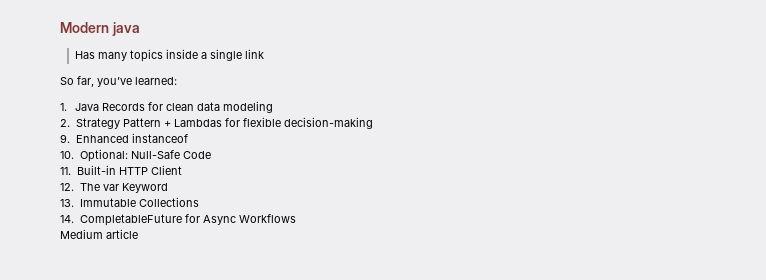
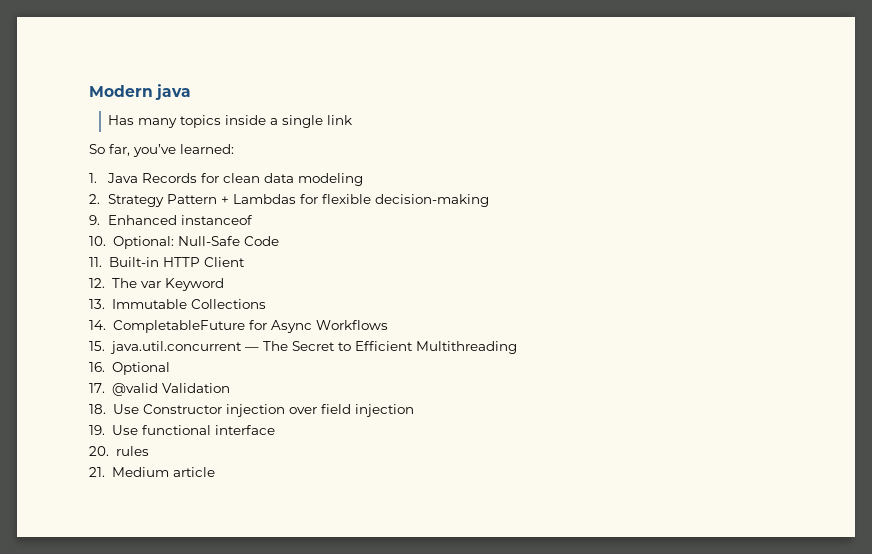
- Medium article
+ 15. java.util.concurrent — The Secret to Efficient Multithreading
+ 16. Optional
+ 17. @valid Validation
+ 18. Use Constructor injection over field injection
+ 19. Use functional interface
+ 20. rules
+ 21. Medium article

